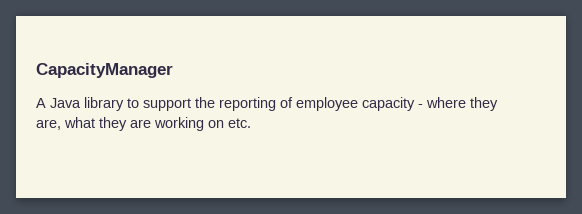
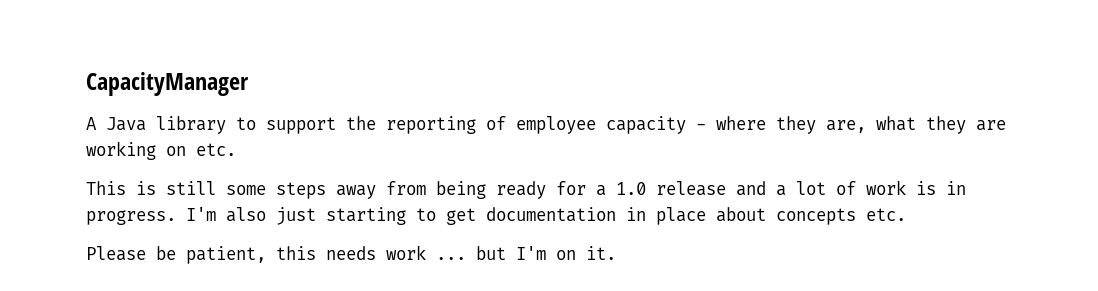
+ This is still some steps away from being ready for a 1.0 release and a lot of work is in progress. I'm also just starting to get documentation in place about concepts etc.
+ Please be patient, this needs work ... but I'm on it.

